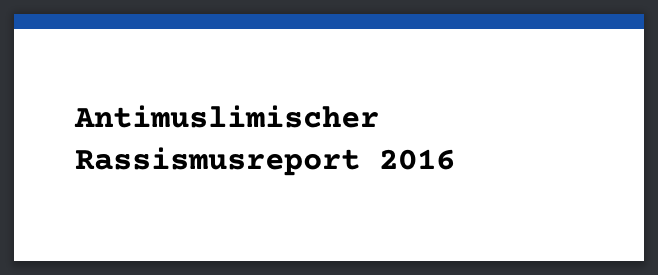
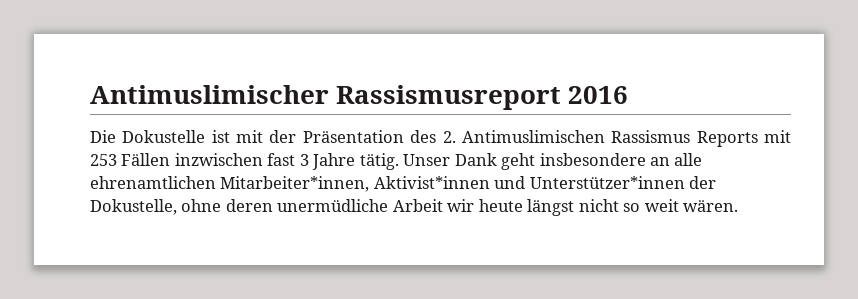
+ Die Dokustelle ist mit der Präsentation des 2. Antimuslimischen Rassismus Reports mit 253 Fällen inzwischen fast 3 Jahre tätig. Unser Dank geht insbesondere an alle ehrenamtlichen Mitarbeiter*innen, Aktivist*innen und Unterstützer*innen der Dokustelle, ohne deren unermüdliche Arbeit wir heute längst nicht so weit wären.

